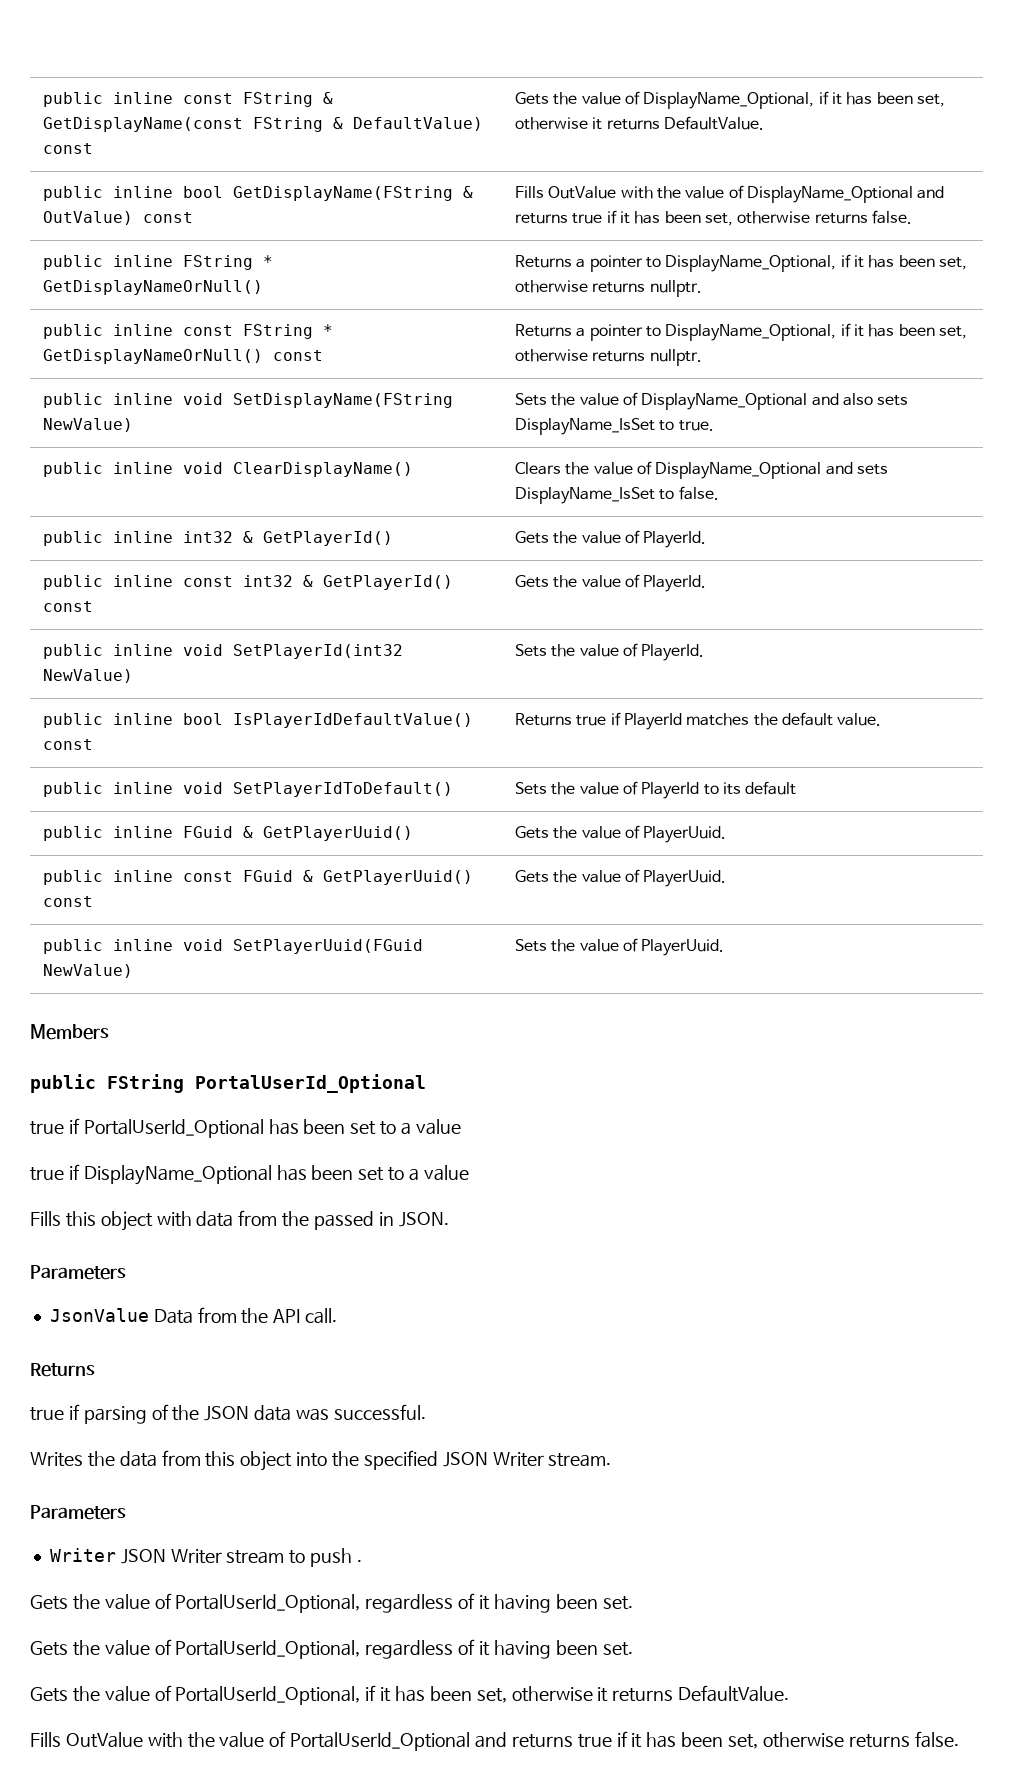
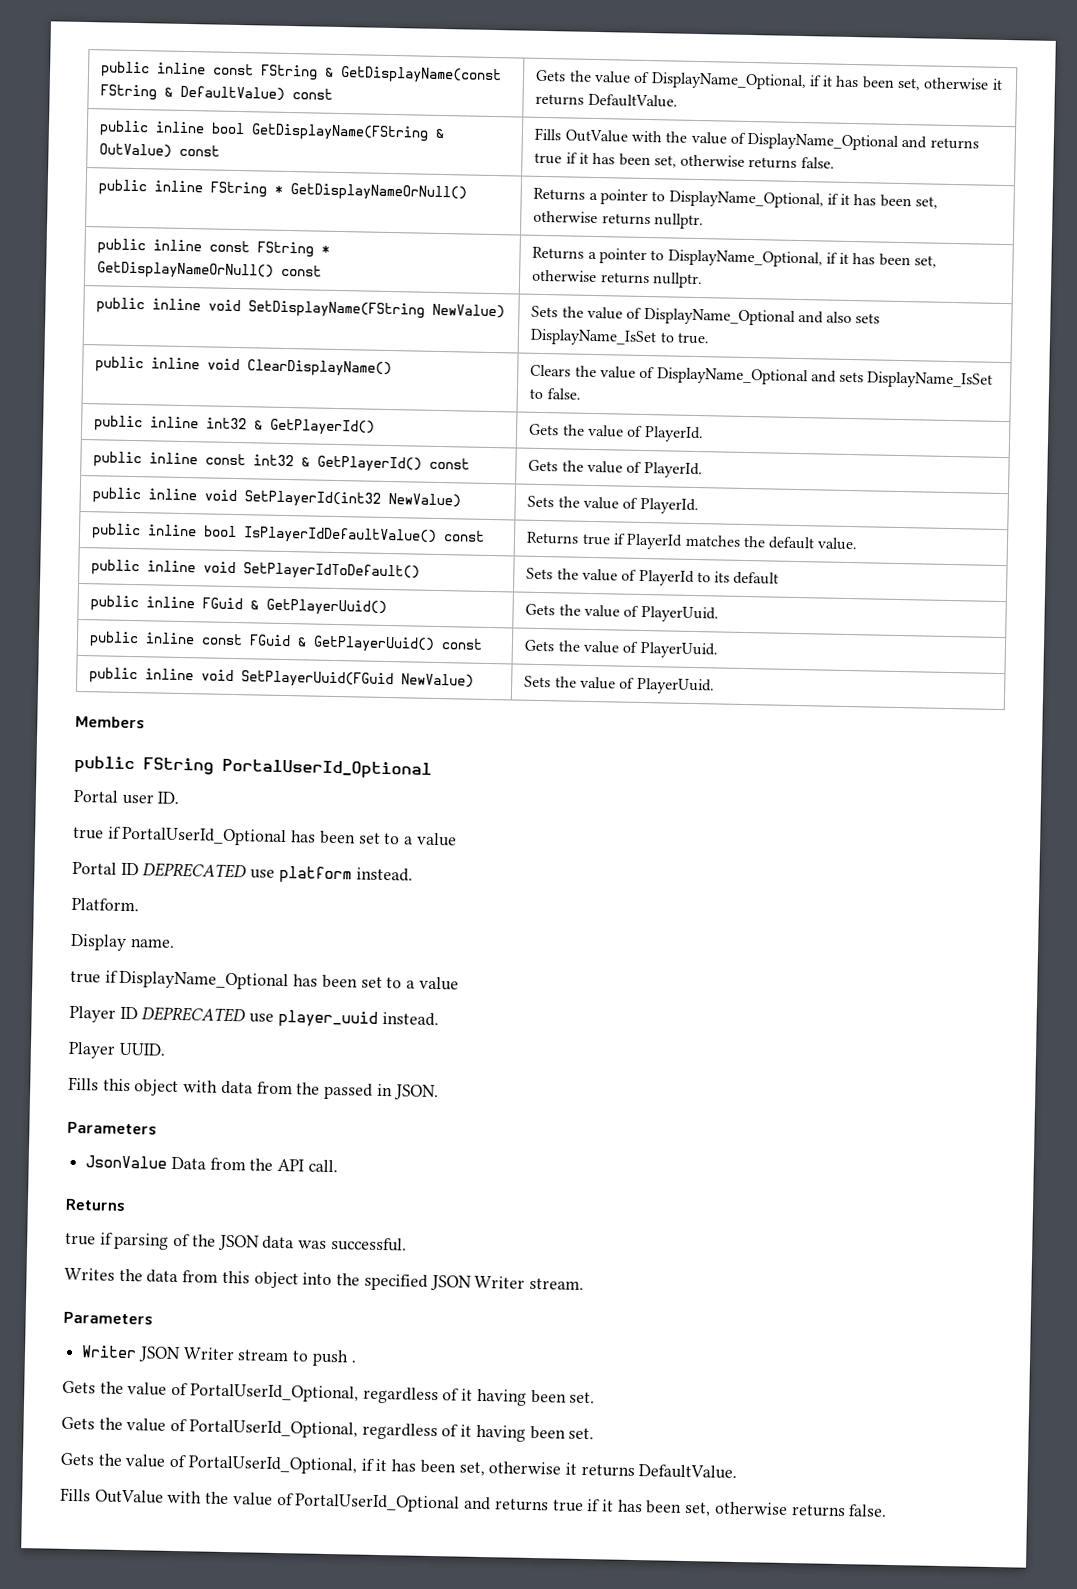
+ Portal user ID.
+ Portal ID DEPRECATED use platform instead.
+ Platform.
+ Display name.
+ Player ID DEPRECATED use player_uuid instead.
+ Player UUID.

